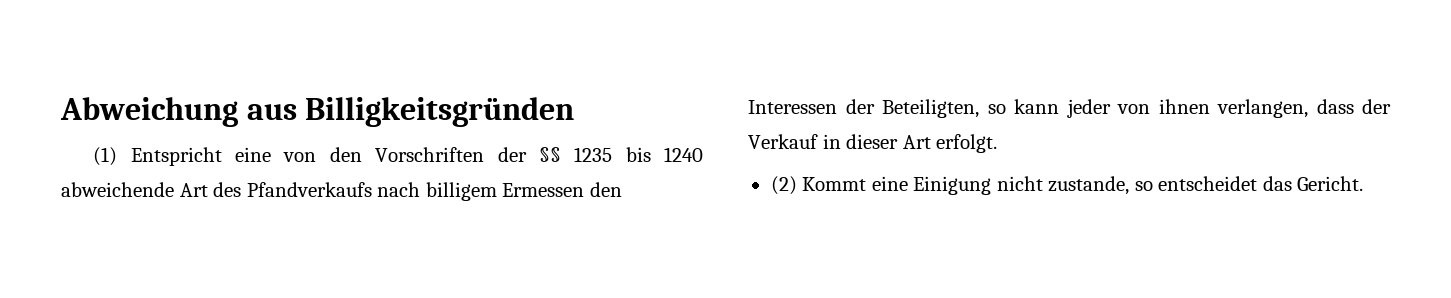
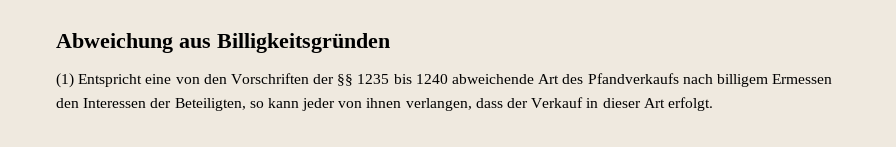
- (2) Kommt eine Einigung nicht zustande, so entscheidet das Gericht.

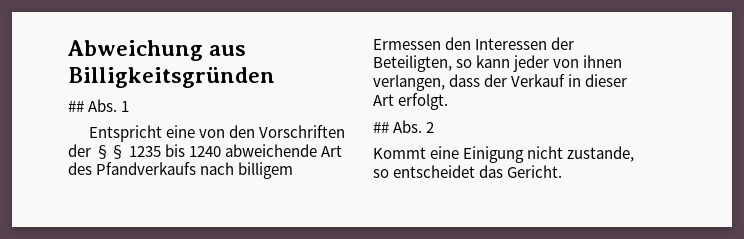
- (1) Entspricht eine von den Vorschriften der §§ 1235 bis 1240 abweichende Art des Pfandverkaufs nach billigem Ermessen den Interessen der Beteiligten, so kann jeder von ihnen verlangen, dass der Verkauf in dieser Art erfolgt.
+ ## Abs. 1
+ Entspricht eine von den Vorschriften der §§ 1235 bis 1240 abweichende Art des Pfandverkaufs nach billigem Ermessen den Interessen der Beteiligten, so kann jeder von ihnen verlangen, dass der Verkauf in dieser Art erfolgt.
+ ## Abs. 2
+ Kommt eine Einigung nicht zustande, so entscheidet das Gericht.

